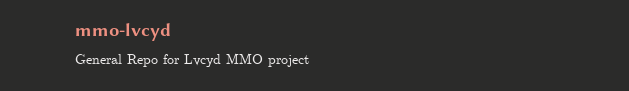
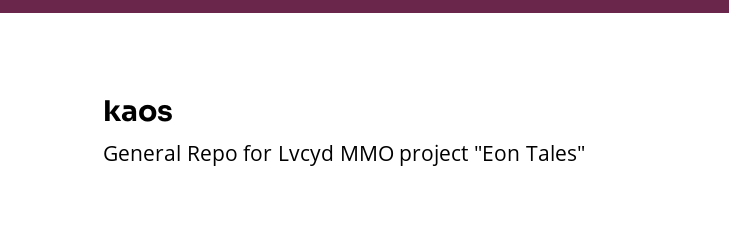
- mmo-lvcyd
+ kaos
- General Repo for Lvcyd MMO project
+ General Repo for Lvcyd MMO project "Eon Tales"

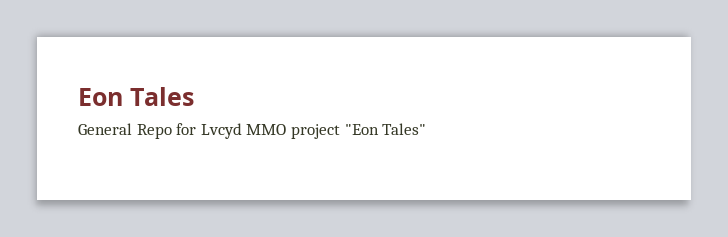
- kaos
+ Eon Tales

